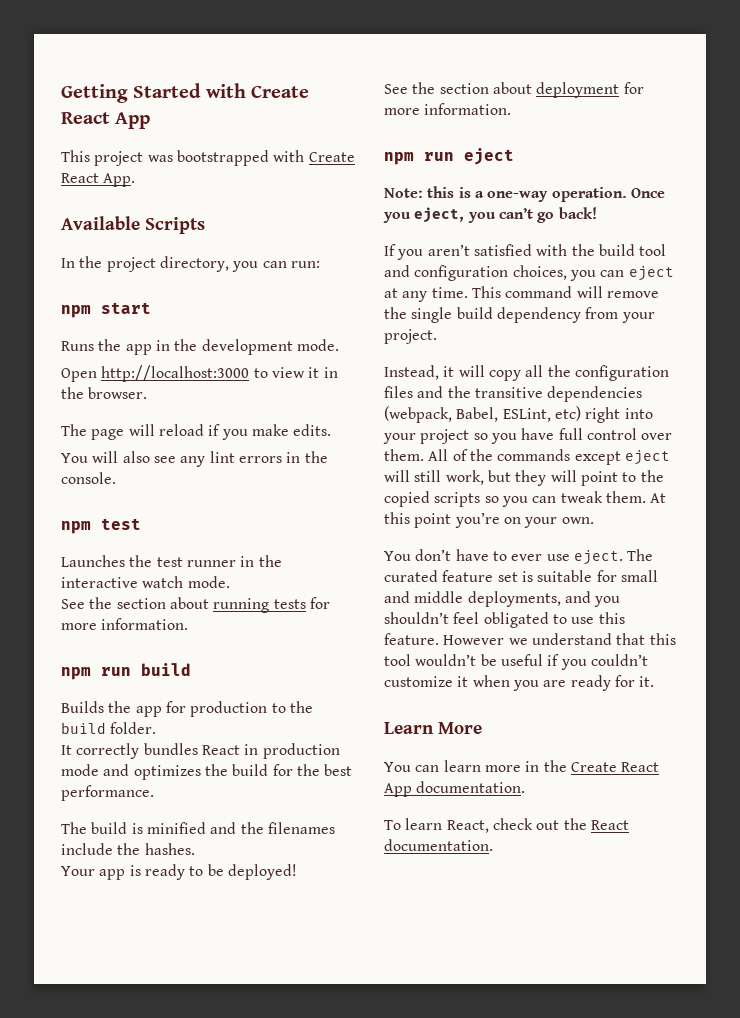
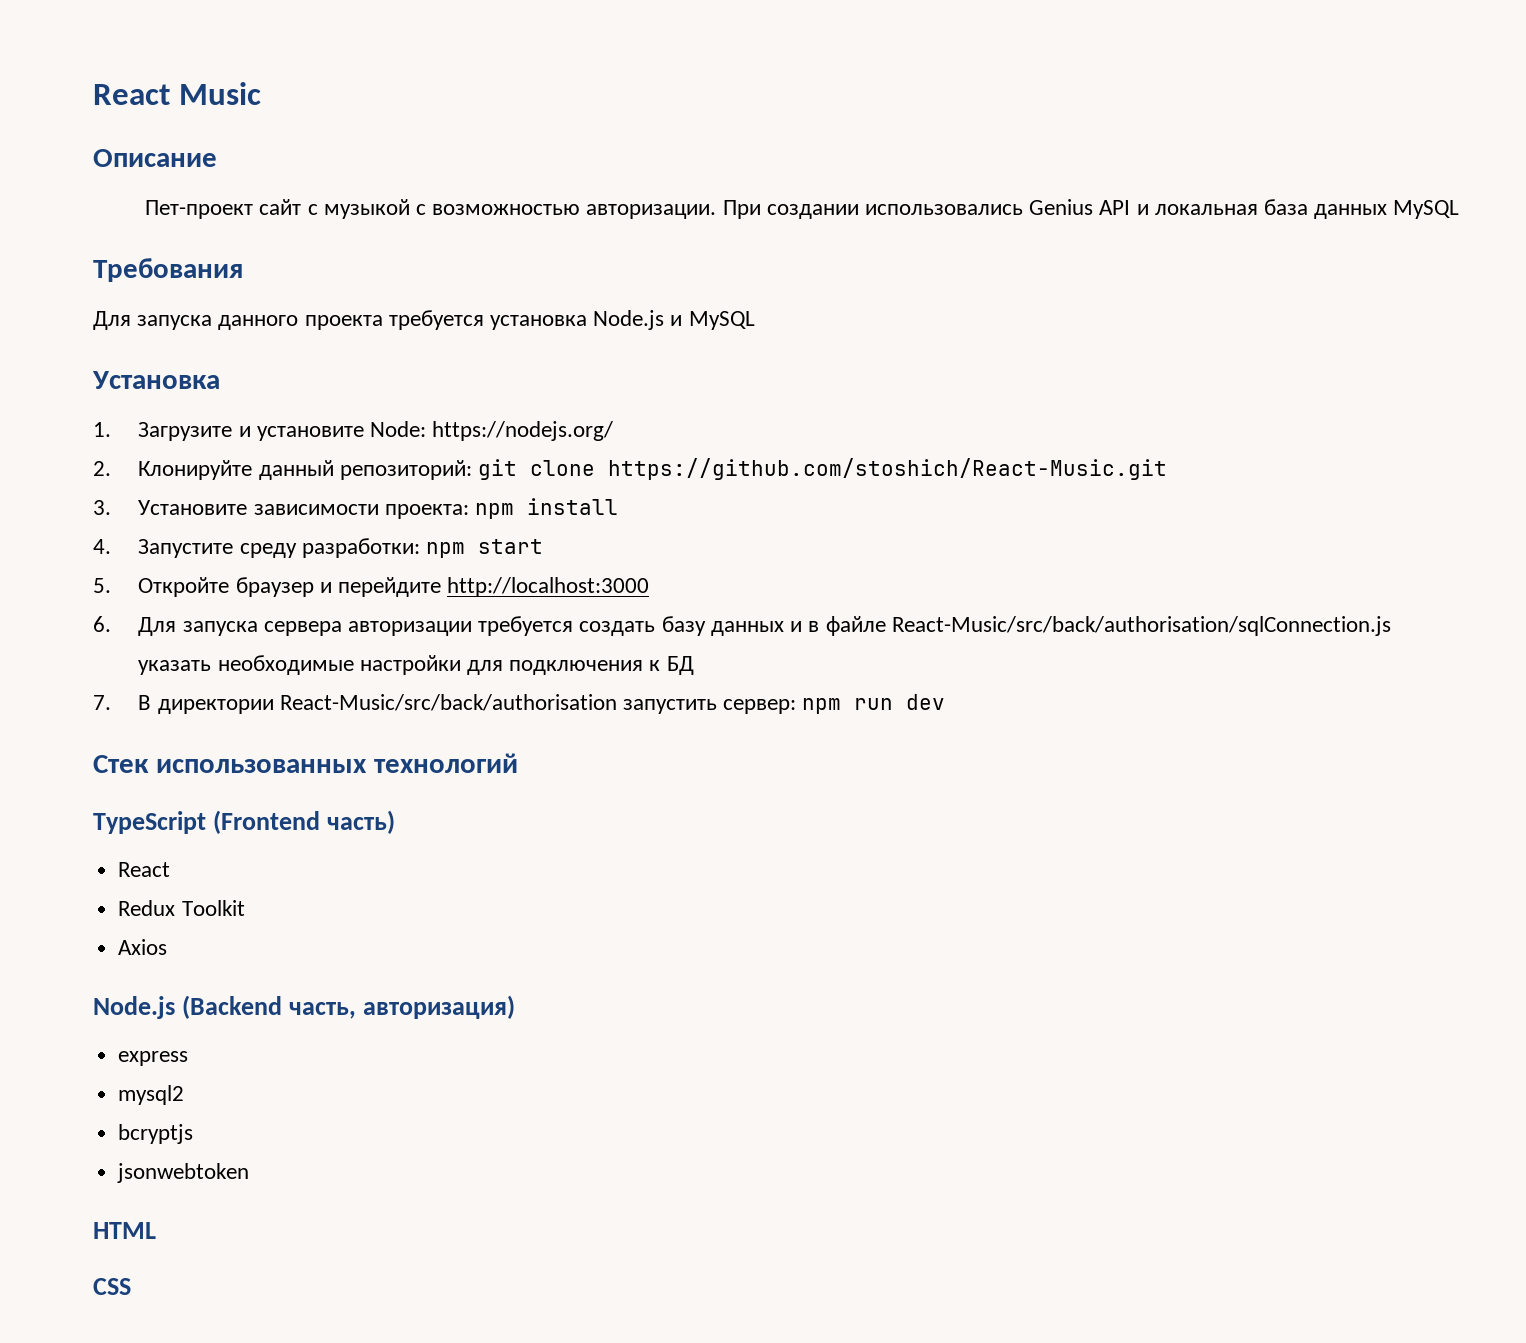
- Getting Started with Create React App
- This project was bootstrapped with Create React App.
- Available Scripts
- In the project directory, you can run:
- npm start
- Runs the app in the development mode.
- Open http://localhost:3000 to view it in the browser.
- The page will reload if you make edits.
- You will also see any lint errors in the console.
- npm test
- Launches the test runner in the interactive watch mode.
- See the section about running tests for more information.
- npm run build
- Builds the app for production to the build folder.
- It correctly bundles React in production mode and optimizes the build for the best performance.
- The build is minified and the filenames include the hashes.
- Your app is ready to be deployed!
- See the section about deployment for more information.
- npm run eject
- Note: this is a one-way operation. Once you eject, you can’t go back!
- If you aren’t satisfied with the build tool and configuration choices, you can eject at any time. This command will remove the single build dependency from your project.
- Instead, it will copy all the configuration files and the transitive dependencies (webpack, Babel, ESLint, etc) right into your project so you have full control over them. All of the commands except eject will still work, but they will point to the copied scripts so you can tweak them. At this point you’re on your own.
- You don’t have to ever use eject. The curated feature set is suitable for small and middle deployments, and you shouldn’t feel obligated to use this feature. However we understand that this tool wouldn’t be useful if you couldn’t customize it when you are ready for it.
- Learn More
- You can learn more in the Create React App documentation.
- To learn React, check out the React documentation.
+ React Music
+ Описание
+ Пет-проект сайт с музыкой с возможностью авторизации. При создании использовались Genius API и локальная база данных MySQL
+ Требования
+ Для запуска данного проекта требуется установка Node.js и MySQL
+ Установка
+ 1. Загрузите и установите Node: https://nodejs.org/
+ 2. Клонируйте данный репозиторий: git clone https://github.com/stoshich/React-Music.git
+ 3. Установите зависимости проекта: npm install
+ 4. Запустите среду разработки: npm start
+ 5. Откройте браузер и перейдите http://localhost:3000
+ 6. Для запуска сервера авторизации требуется создать базу данных и в файле React-Music/src/back/authorisation/sqlConnection.js указать необходимые настройки для подключения к БД
+ 7. В директории React-Music/src/back/authorisation запустить сервер: npm run dev
+ Стек использованных технологий
+ TypeScript (Frontend часть)
+ React
+ Redux Toolkit
+ Axios
+ Node.js (Backend часть, авторизация)
+ express
+ mysql2
+ bcryptjs
+ jsonwebtoken
+ HTML
+ CSS

